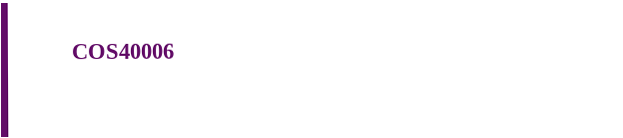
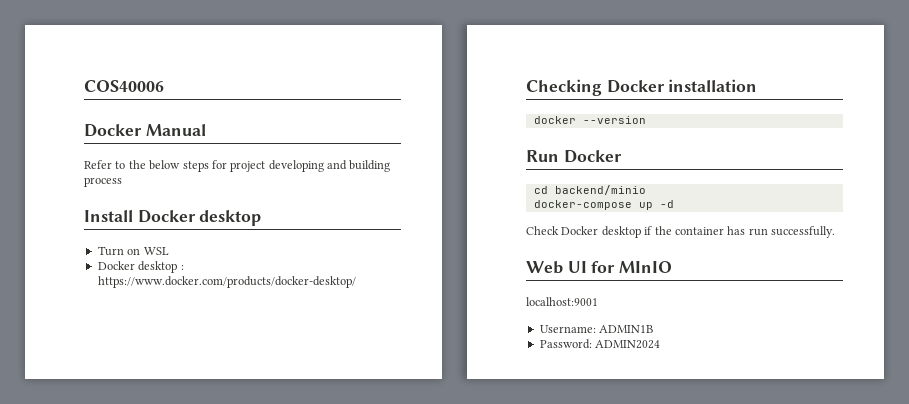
+ Docker Manual
+ Refer to the below steps for project developing and building process
+ Install Docker desktop
+ Turn on WSL
+ Docker desktop : https://www.docker.com/products/docker-desktop/
+ Checking Docker installation
+ docker --version
+ Run Docker
+ cd backend/minio
+ docker-compose up -d
+ Check Docker desktop if the container has run successfully.
+ Web UI for MInIO
+ localhost:9001
+ Username: ADMIN1B
+ Password: ADMIN2024

